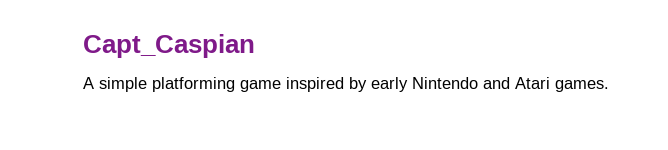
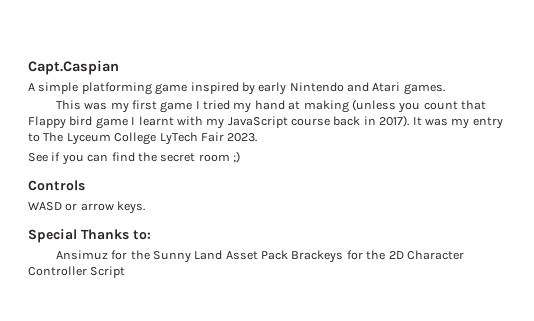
- Capt_Caspian
+ Capt.Caspian
+ This was my first game I tried my hand at making (unless you count that Flappy bird game I learnt with my JavaScript course back in 2017). It was my entry to The Lyceum College LyTech Fair 2023.
+ See if you can find the secret room ;)
+ Controls
+ WASD or arrow keys.
+ Special Thanks to:
+ Ansimuz for the Sunny Land Asset Pack Brackeys for the 2D Character Controller Script

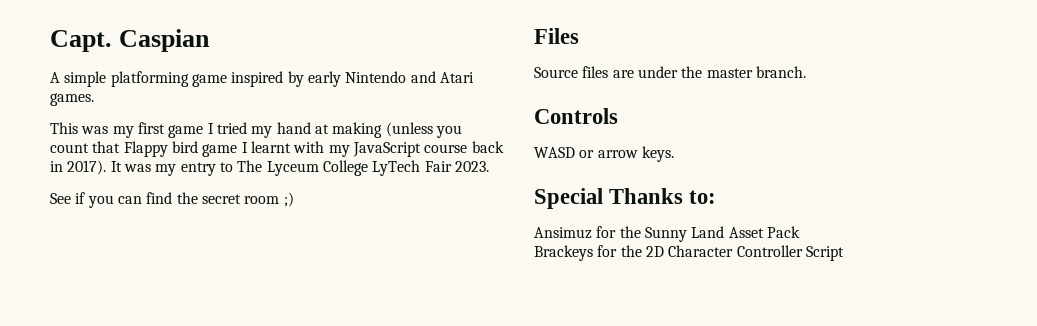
- Capt.Caspian
+ Capt. Caspian
+ Files
+ Source files are under the master branch.
- Ansimuz for the Sunny Land Asset Pack Brackeys for the 2D Character Controller Script
+ Ansimuz for the Sunny Land Asset Pack
+ Brackeys for the 2D Character Controller Script

